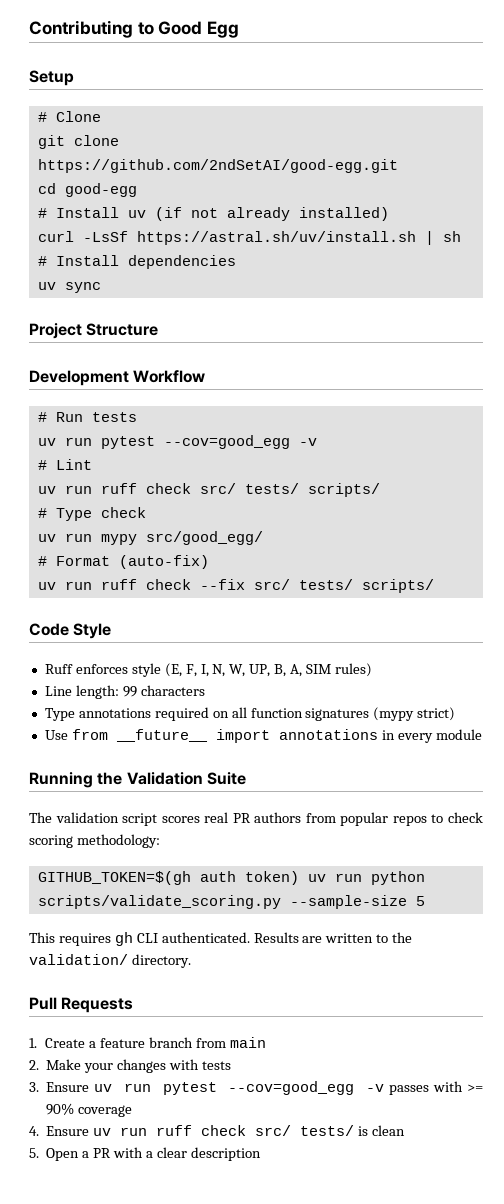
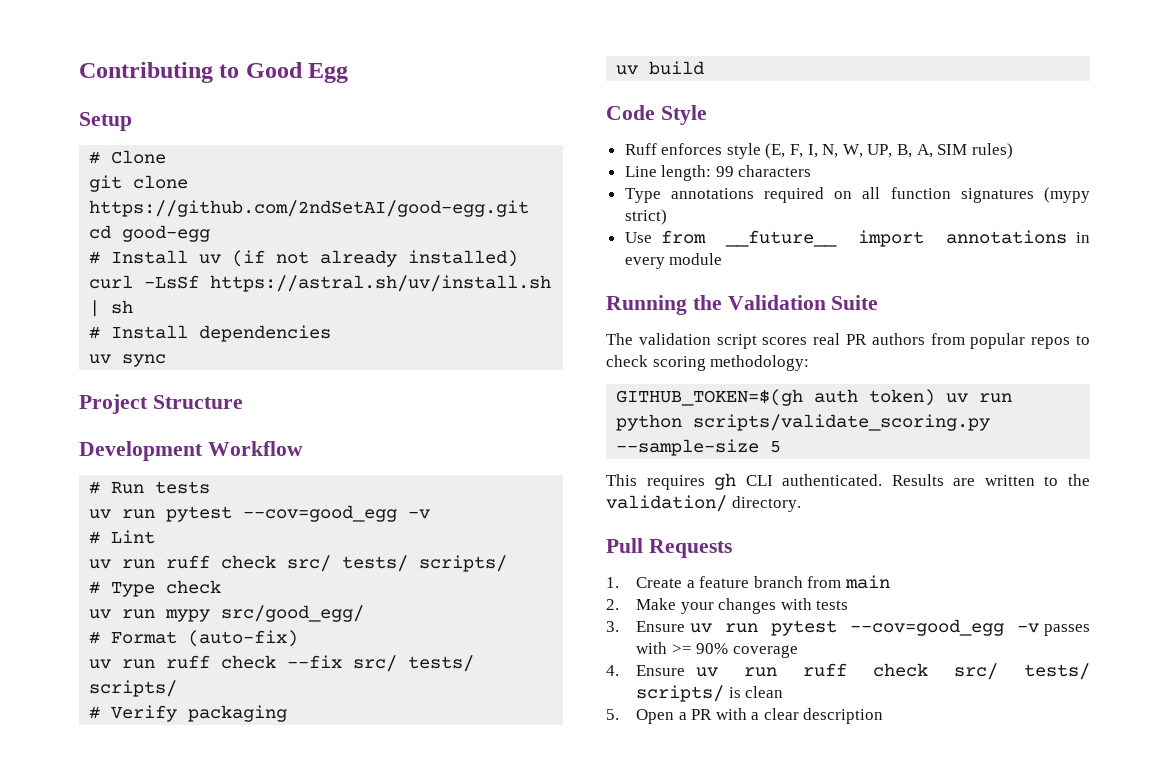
+ # Verify packaging
+ uv build
- 4. Ensure uv run ruff check src/ tests/ is clean
+ 4. Ensure uv run ruff check src/ tests/ scripts/ is clean

